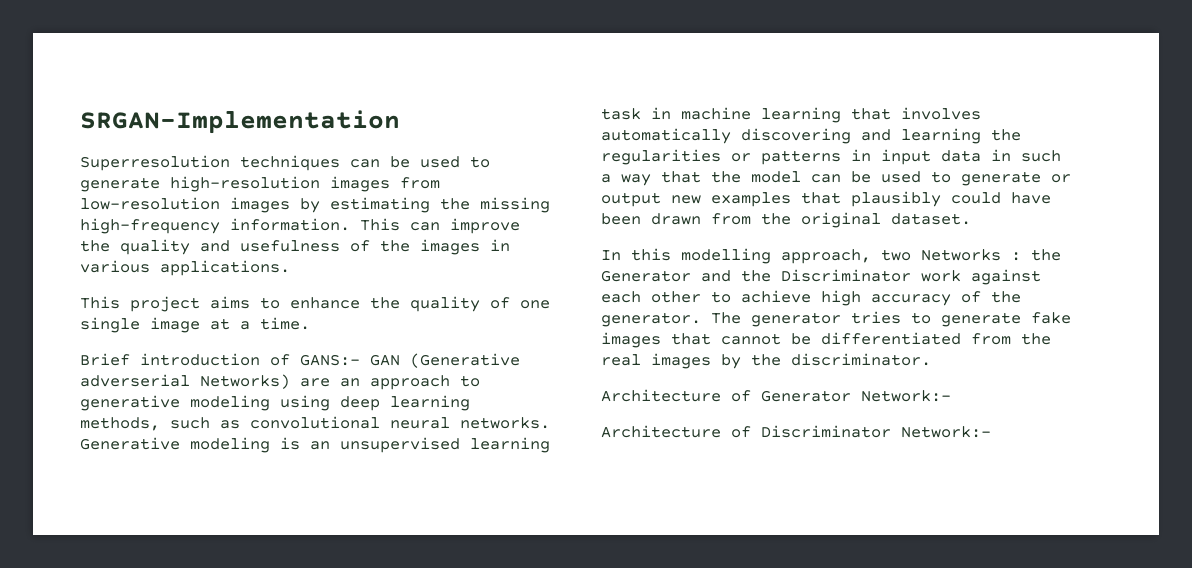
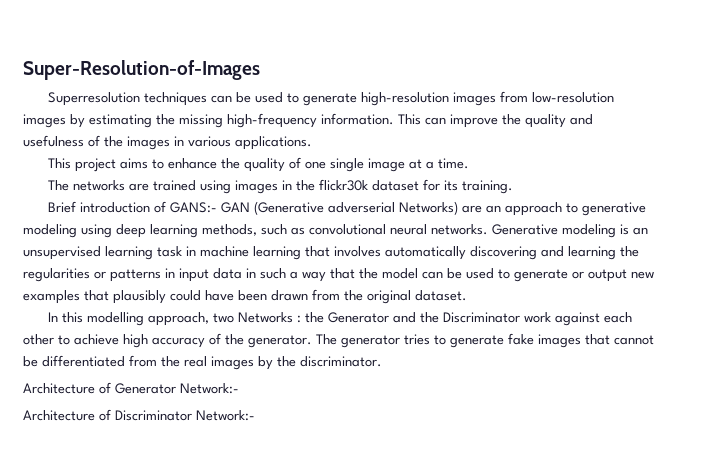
- SRGAN-Implementation
+ Super-Resolution-of-Images
+ The networks are trained using images in the flickr30k dataset for its training.

